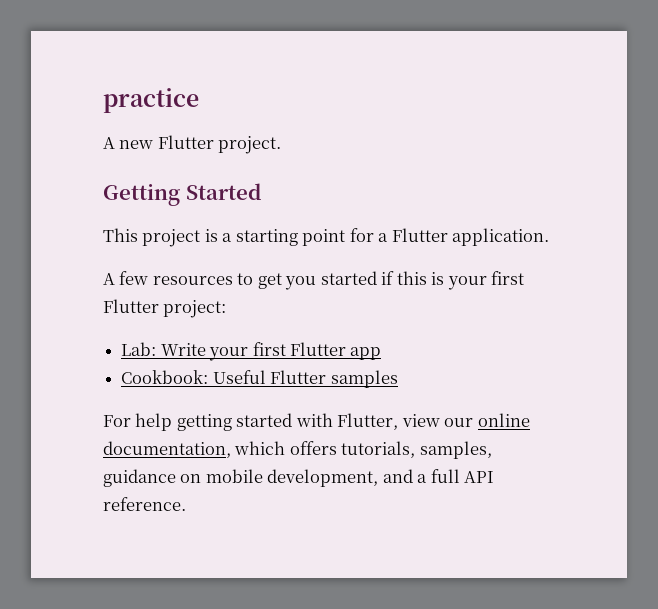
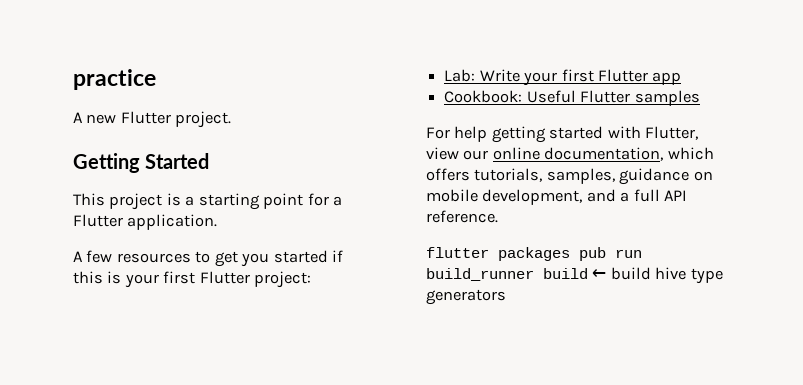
+ flutter packages pub run build_runner build ← build hive type generators

